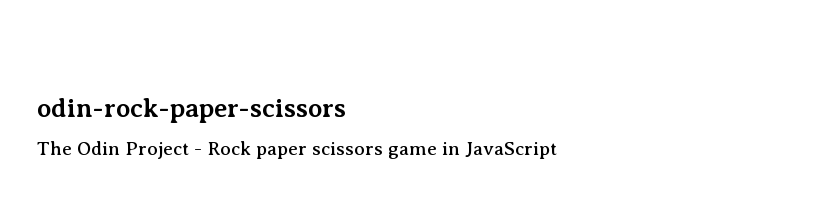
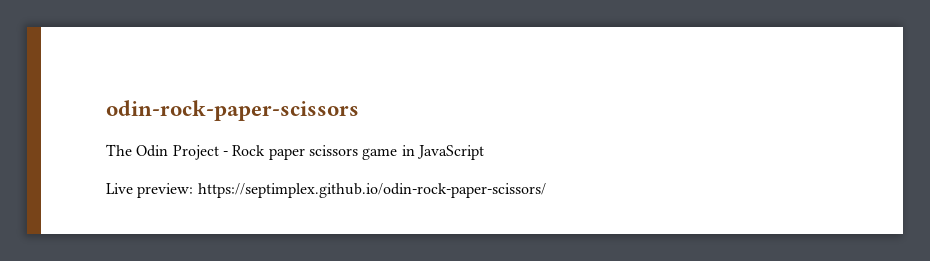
+ Live preview: https://septimplex.github.io/odin-rock-paper-scissors/

